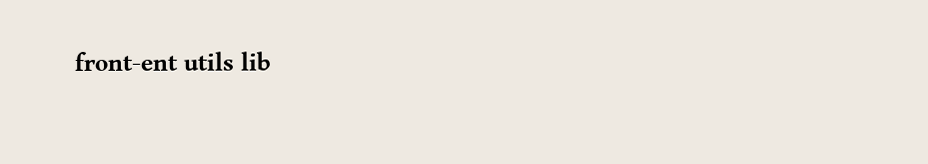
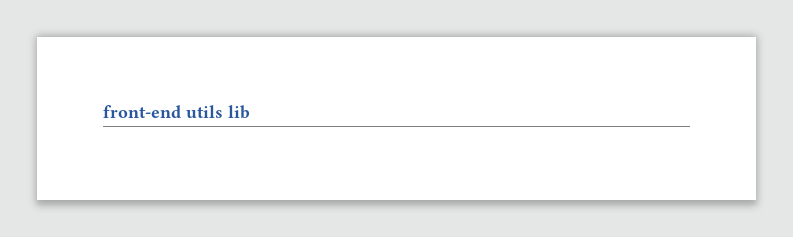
- front-ent utils lib
+ front-end utils lib

